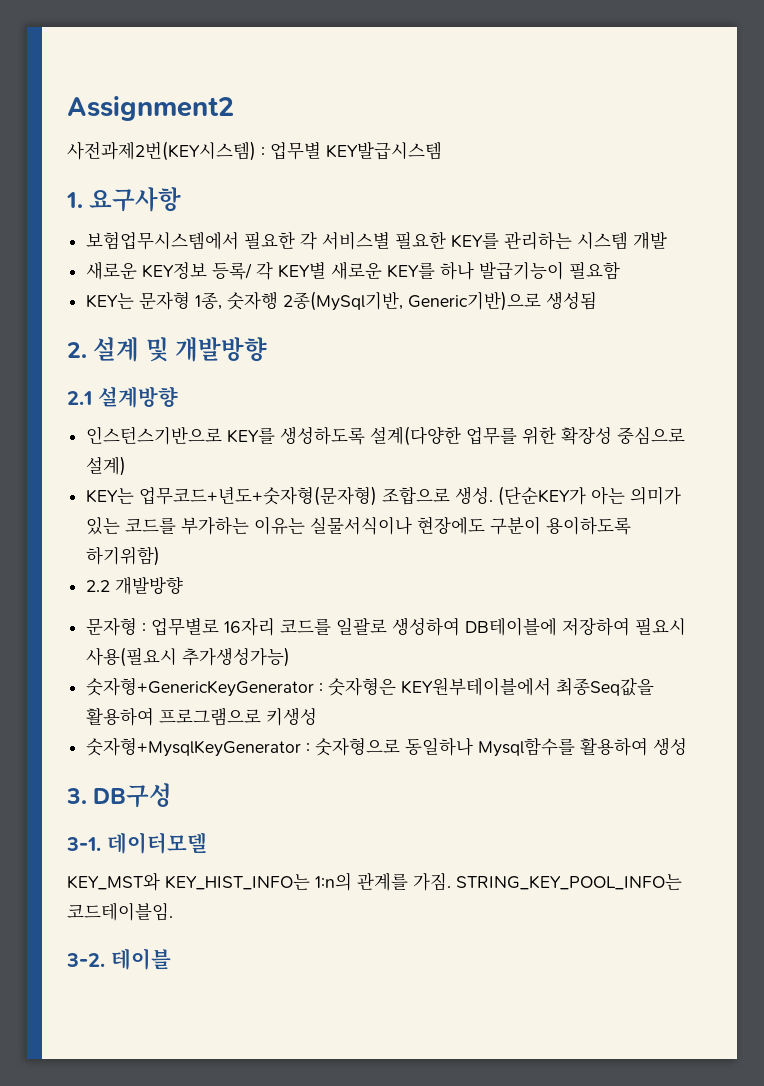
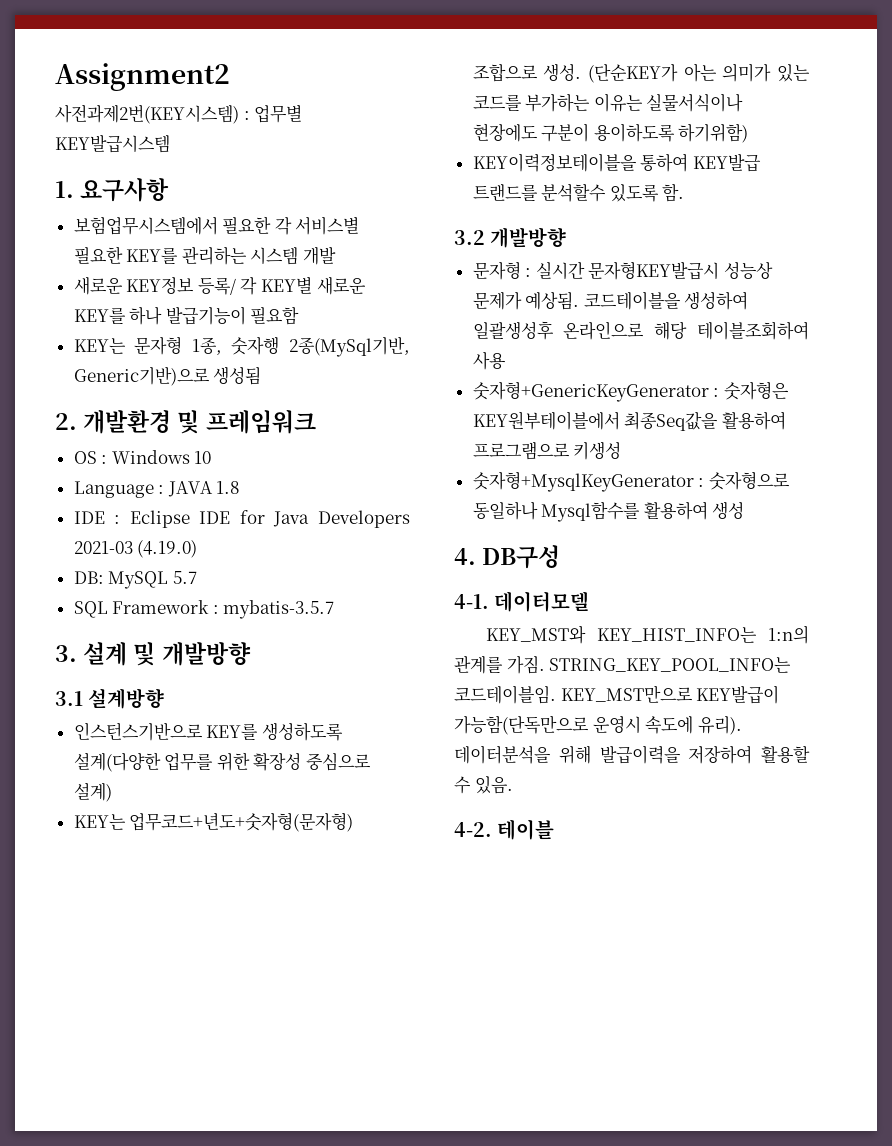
- 2. 설계 및 개발방향
+ 2. 개발환경 및 프레임워크
+ OS : Windows 10
+ Language : JAVA 1.8
+ IDE : Eclipse IDE for Java Developers 2021-03 (4.19.0)
+ DB: MySQL 5.7
+ SQL Framework : mybatis-3.5.7
+ 3. 설계 및 개발방향
- 2.1 설계방향
+ 3.1 설계방향
- 2.2 개발방향
- 문자형 : 업무별로 16자리 코드를 일괄로 생성하여 DB테이블에 저장하여 필요시 사용(필요시 추가생성가능)
+ KEY이력정보테이블을 통하여 KEY발급 트랜드를 분석할수 있도록 함.
+ 3.2 개발방향
+ 문자형 : 실시간 문자형KEY발급시 성능상 문제가 예상됨. 코드테이블을 생성하여 일괄생성후 온라인으로 해당 테이블조회하여 사용
- 3. DB구성
+ 4. DB구성
- 3-1.
+ 4-1.
- STRING_KEY_POOL_INFO는 코드테이블임.
- 3-2.
+ STRING_KEY_POOL_INFO는 코드테이블임. KEY_MST만으로 KEY발급이 가능함(단독만으로 운영시 속도에 유리). 데이터분석을 위해 발급이력을 저장하여 활용할 수 있음.
+ 4-2.

